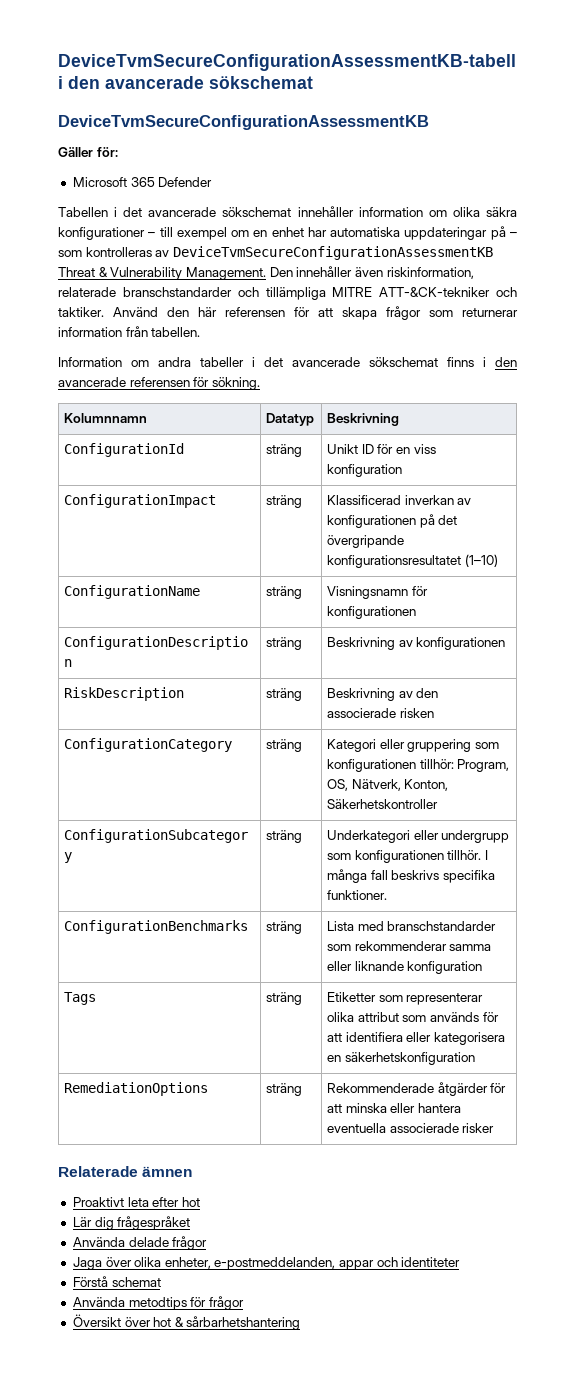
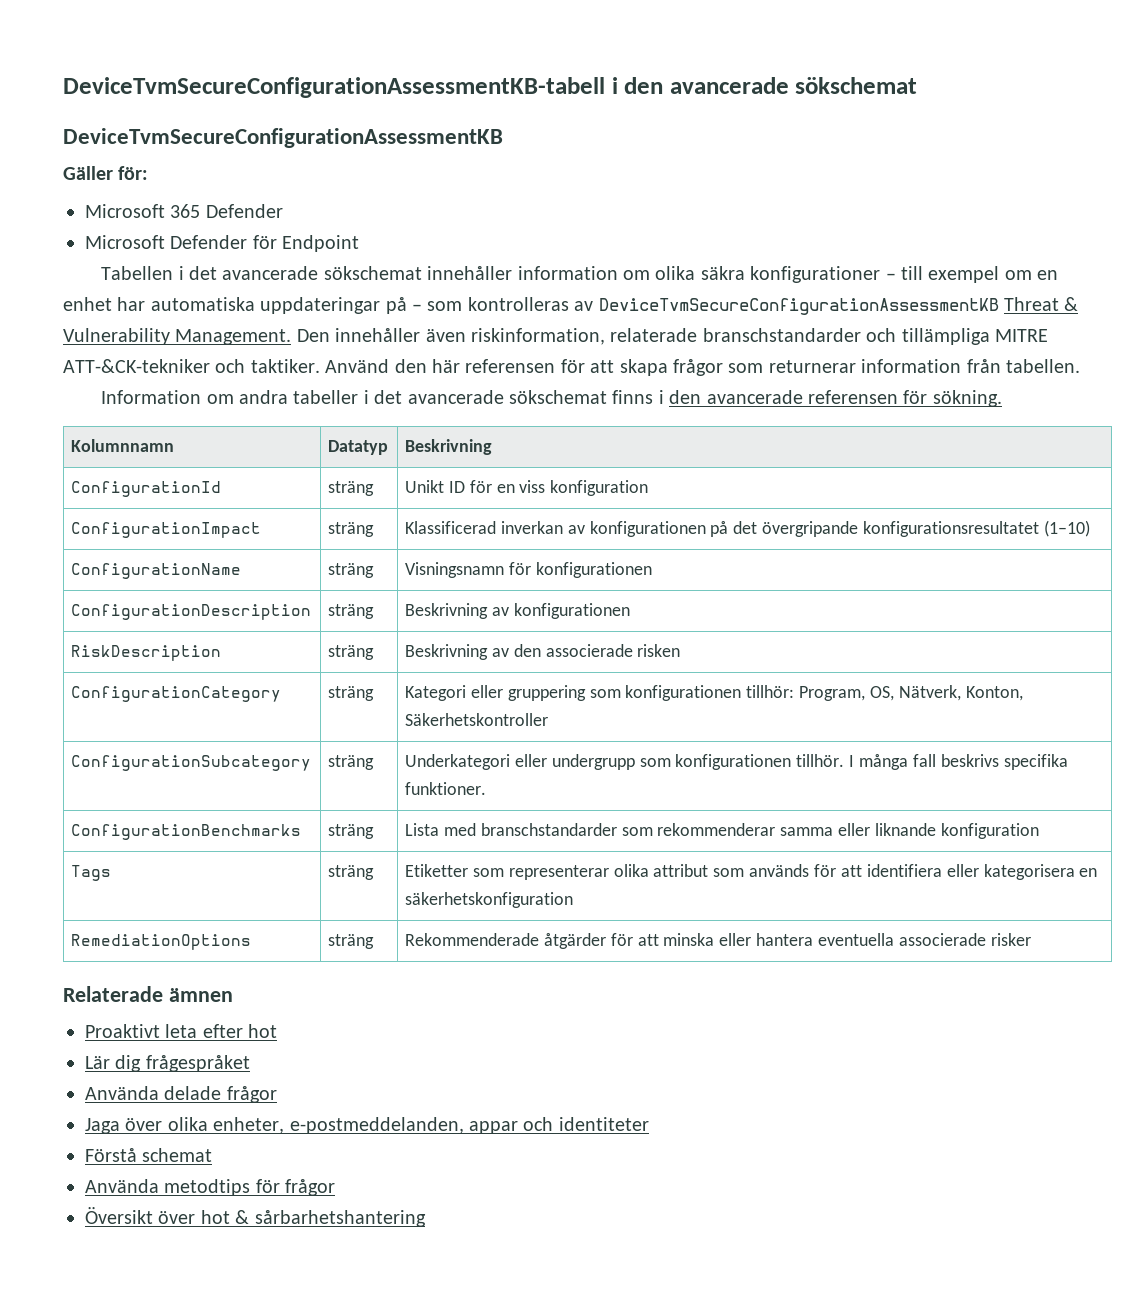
+ Microsoft Defender för Endpoint

